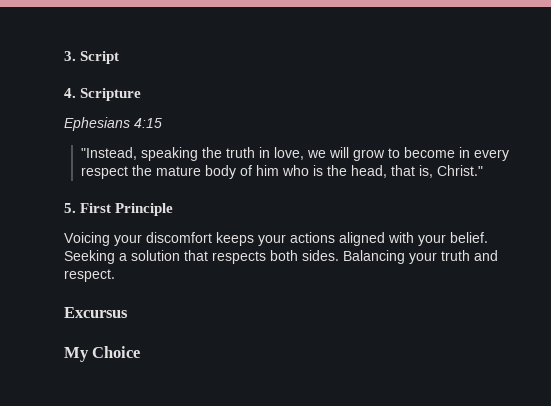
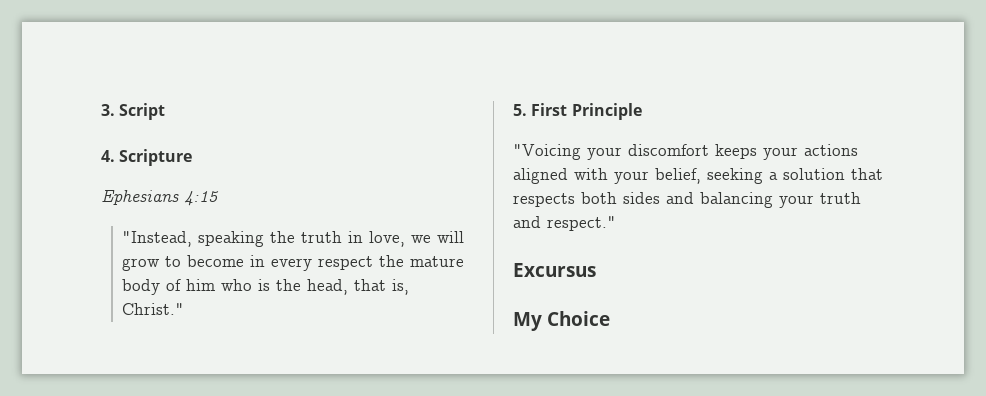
- Voicing your discomfort keeps your actions aligned with your belief. Seeking a solution that respects both sides. Balancing your truth and respect.
+ "Voicing your discomfort keeps your actions aligned with your belief, seeking a solution that respects both sides and balancing your truth and respect."

